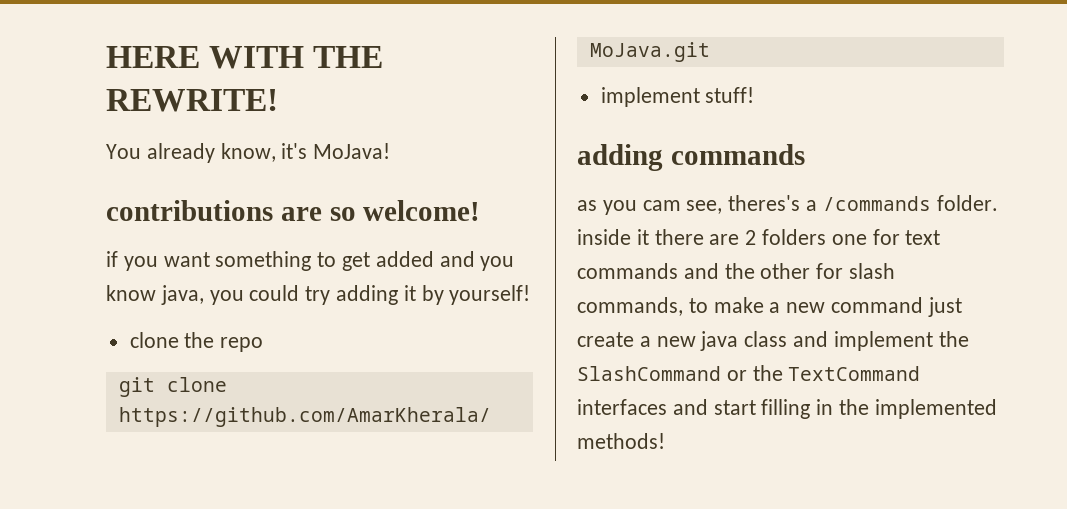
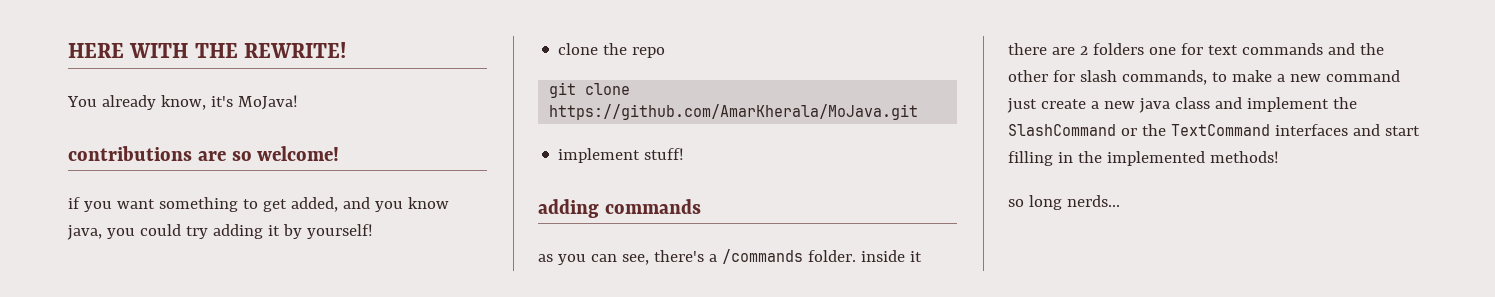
- if you want something to get added and you know java, you could try adding it by yourself!
+ if you want something to get added, and you know java, you could try adding it by yourself!
- as you cam see, theres's a /commands folder. inside it there are 2 folders one for text commands and the other for slash commands, to make a new command just create a new java class and implement the SlashCommand or the TextCommand interfaces and start filling in the implemented methods!
+ as you can see, there's a /commands folder. inside it there are 2 folders one for text commands and the other for slash commands, to make a new command just create a new java class and implement the SlashCommand or the TextCommand interfaces and start filling in the implemented methods!
+ so long nerds...

